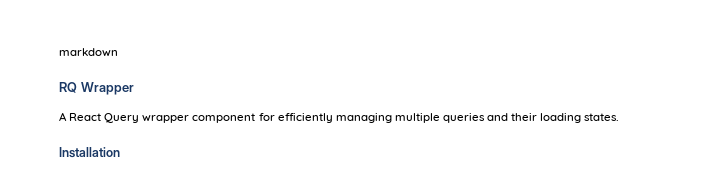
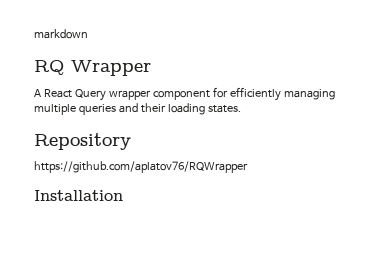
+ Repository
+ https://github.com/aplatov76/RQWrapper

